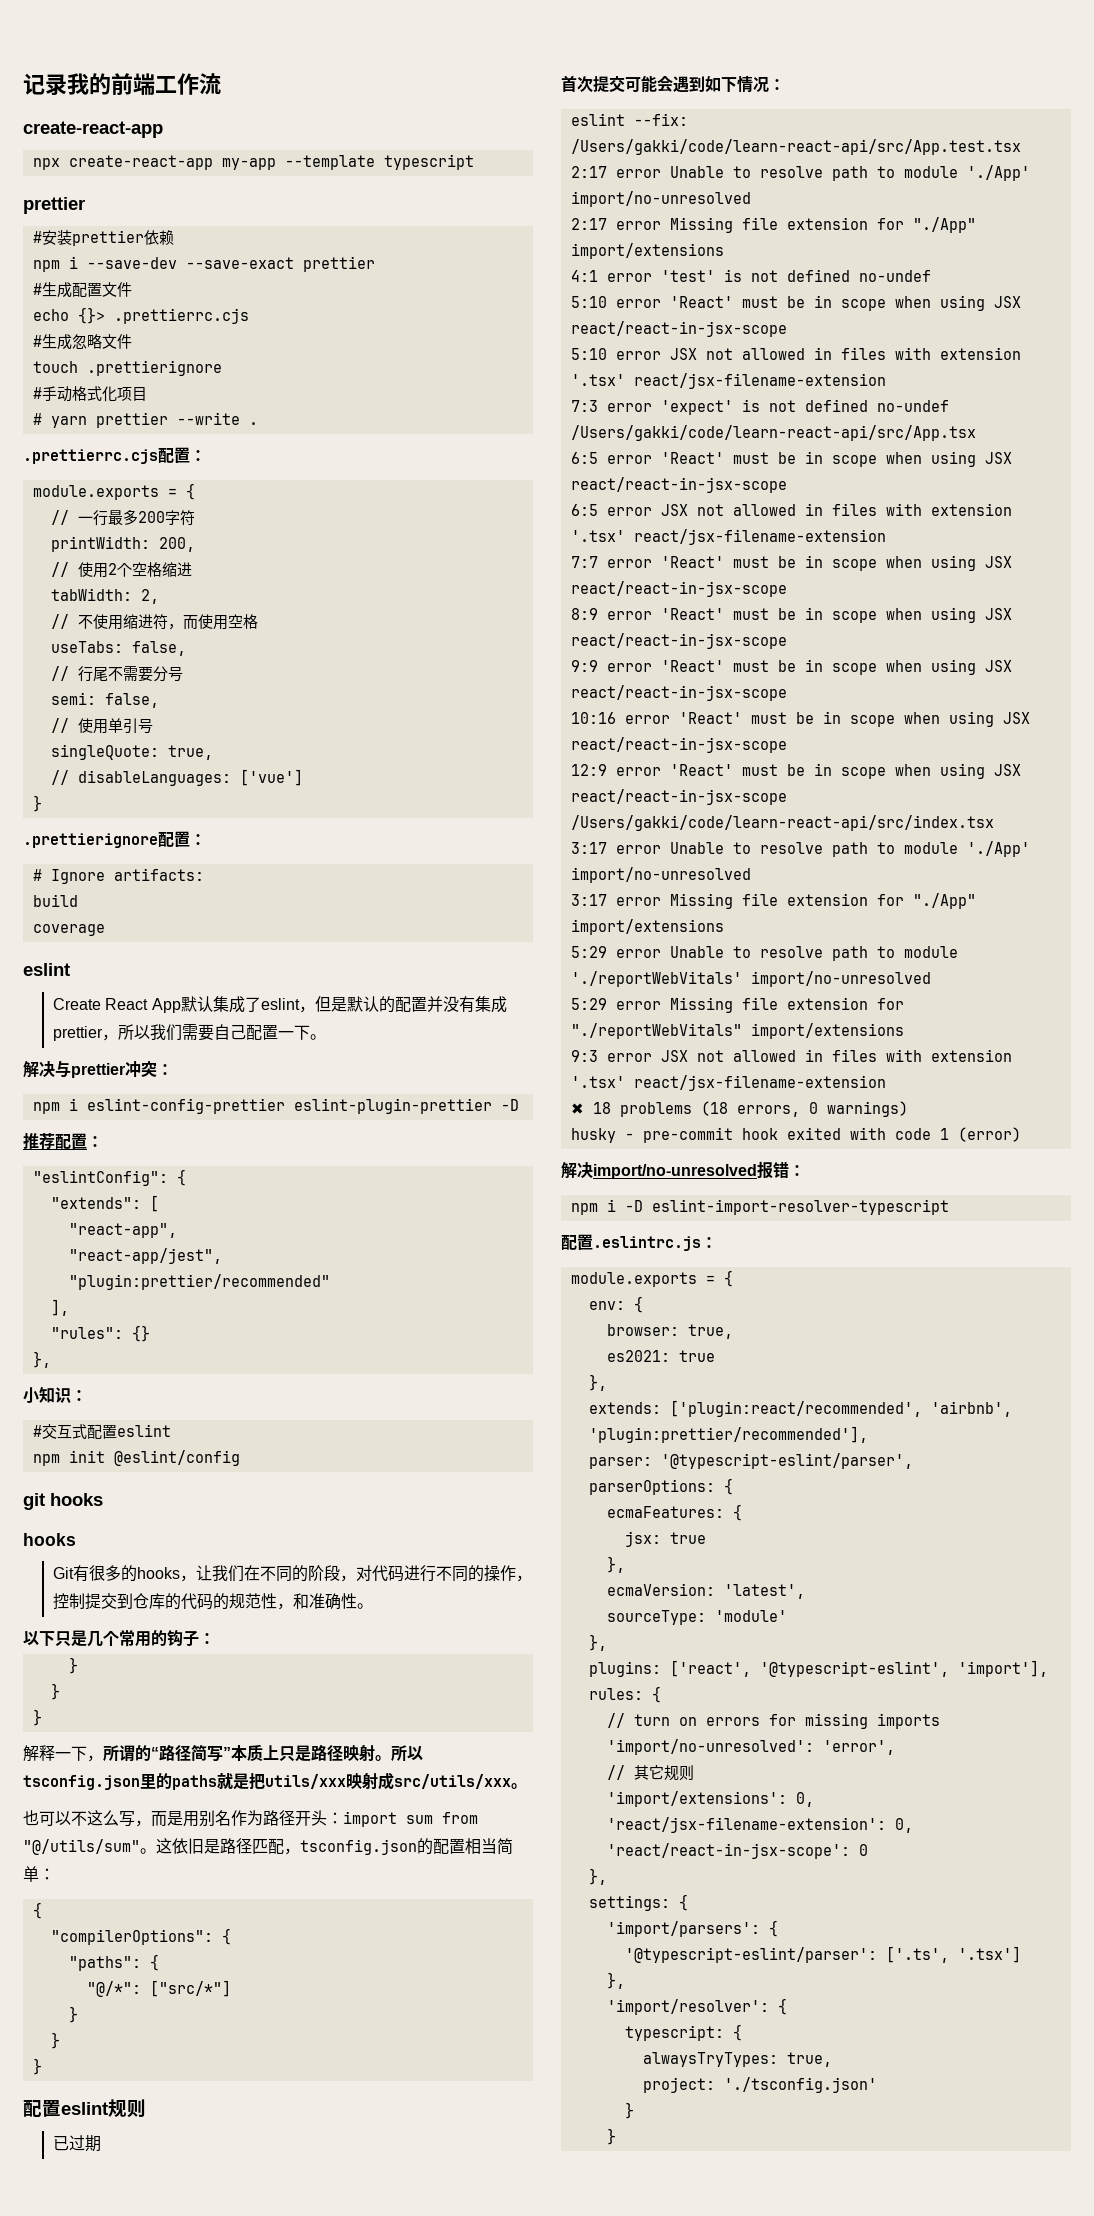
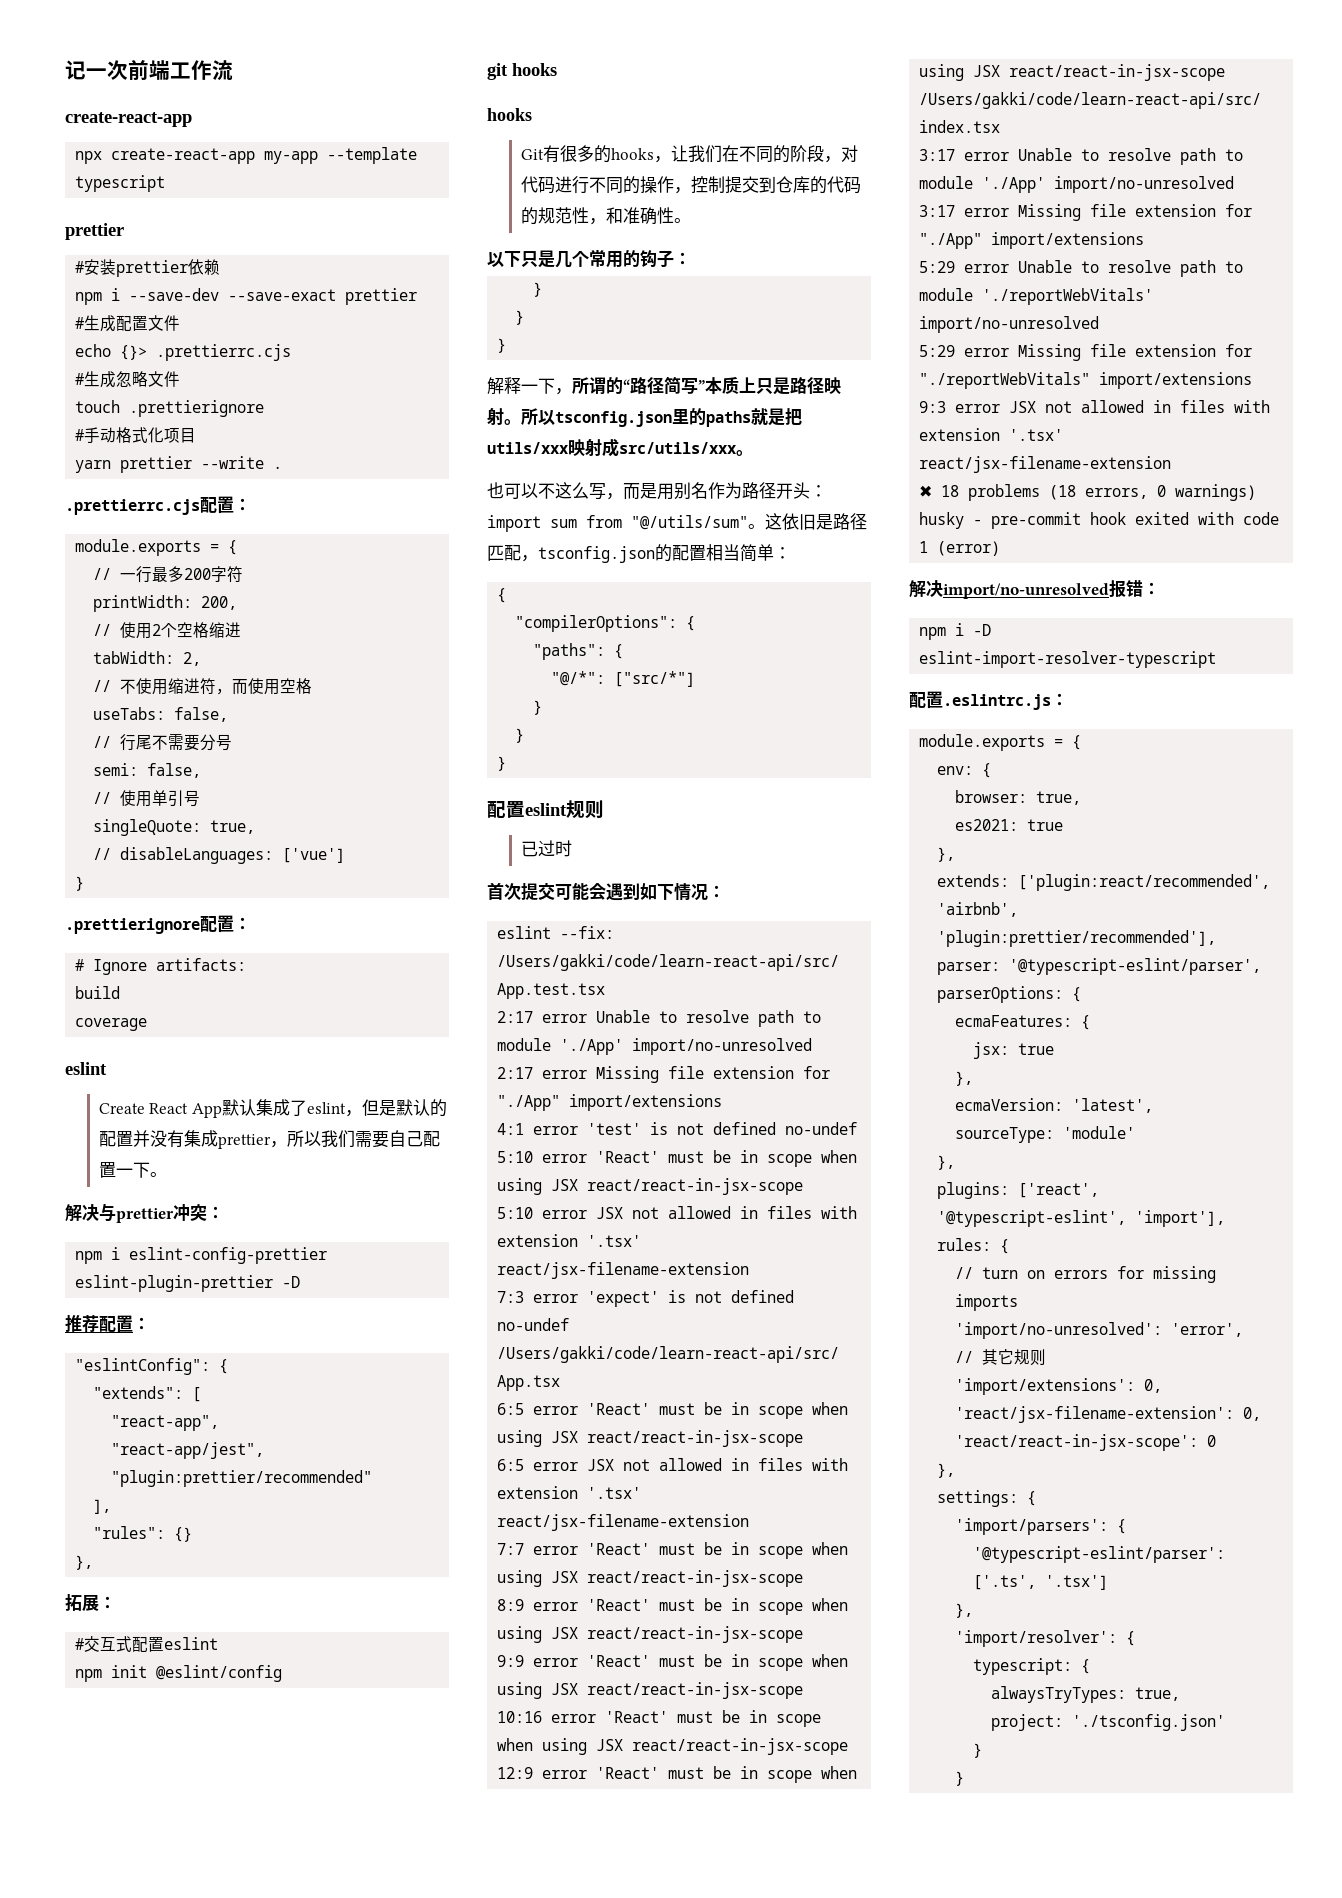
- 记录我的前端工作流
+ 记一次前端工作流
- # yarn prettier --write .
+ yarn prettier --write .
- 小知识：
+ 拓展：
- 已过期
+ 已过时

